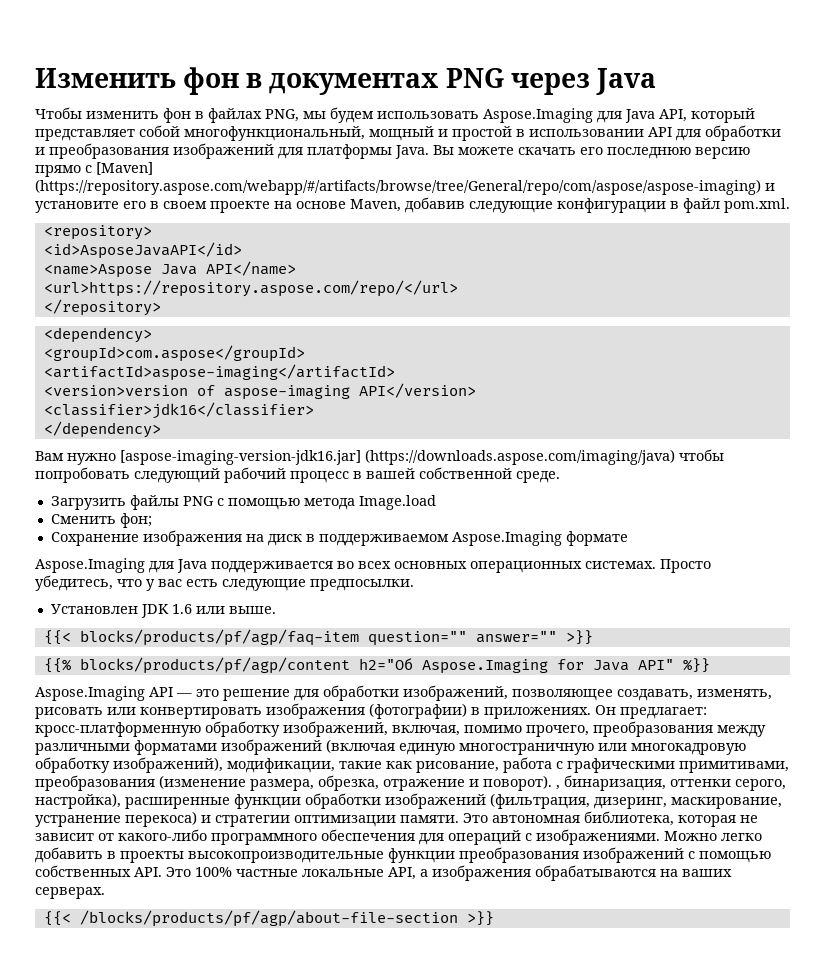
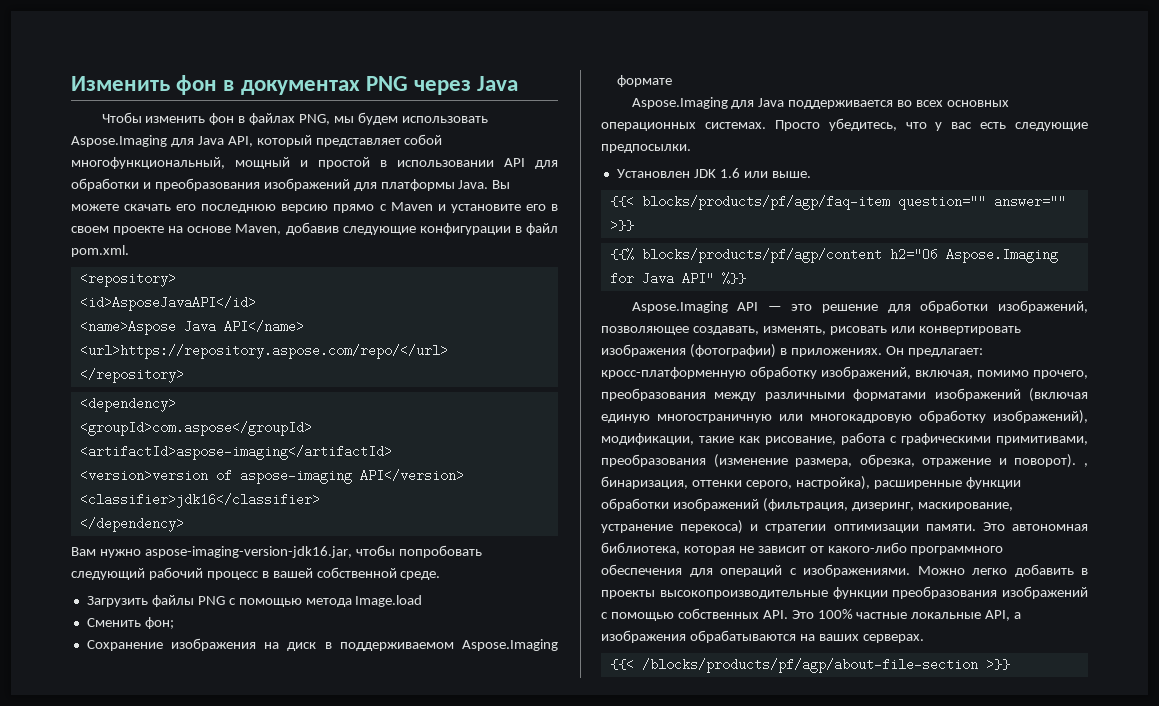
- Вы можете скачать его последнюю версию прямо с [Maven] (https://repository.aspose.com/webapp/#/artifacts/browse/tree/General/repo/com/aspose/aspose-imaging) и установите его в своем проекте на основе Maven, добавив следующие конфигурации в файл pom.xml.
+ Вы можете скачать его последнюю версию прямо с Maven и установите его в своем проекте на основе Maven, добавив следующие конфигурации в файл pom.xml.
- Вам нужно [aspose-imaging-version-jdk16.jar] (https://downloads.aspose.com/imaging/java) чтобы попробовать следующий рабочий процесс в вашей собственной среде.
+ Вам нужно aspose-imaging-version-jdk16.jar, чтобы попробовать следующий рабочий процесс в вашей собственной среде.

